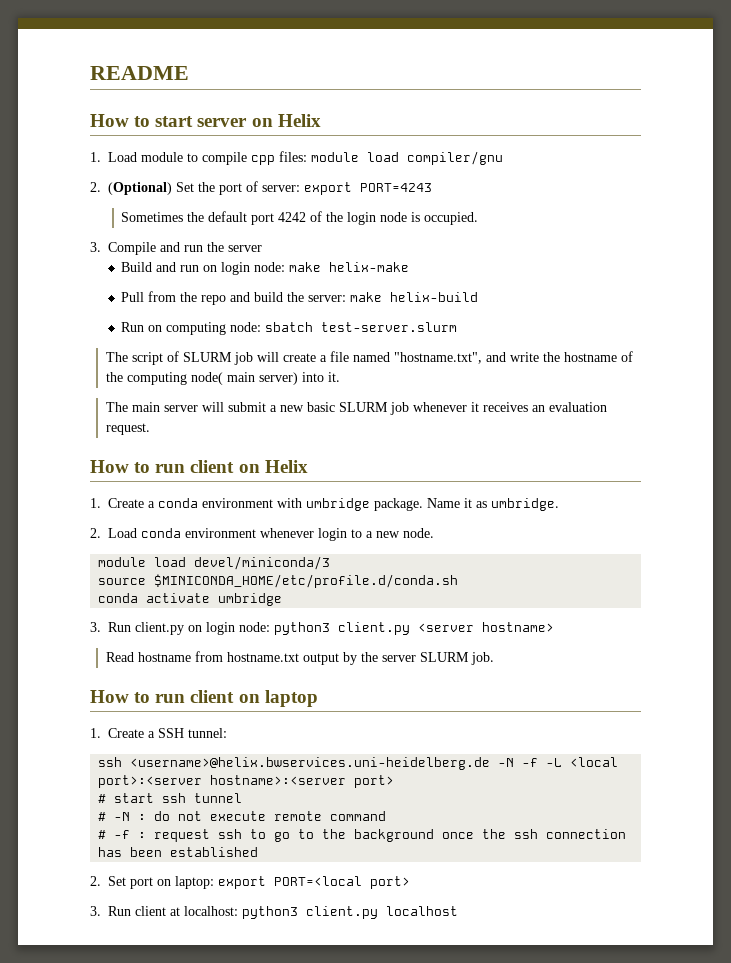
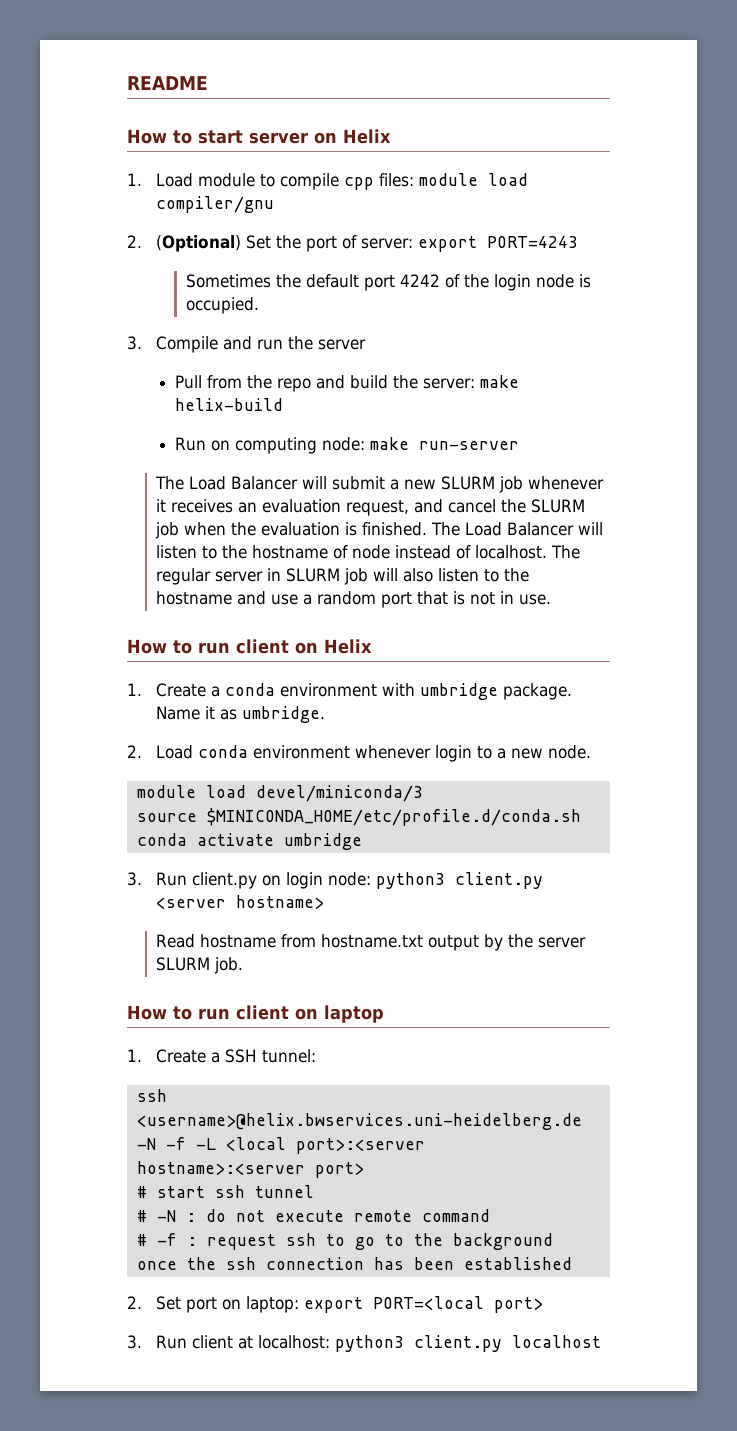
- Build and run on login node: make helix-make
- Run on computing node: sbatch test-server.slurm
- The script of SLURM job will create a file named "hostname.txt", and write the hostname of the computing node( main server) into it.
- The main server will submit a new basic SLURM job whenever it receives an evaluation request.
+ Run on computing node: make run-server
+ The Load Balancer will submit a new SLURM job whenever it receives an evaluation request, and cancel the SLURM job when the evaluation is finished. The Load Balancer will listen to the hostname of node instead of localhost. The regular server in SLURM job will also listen to the hostname and use a random port that is not in use.

